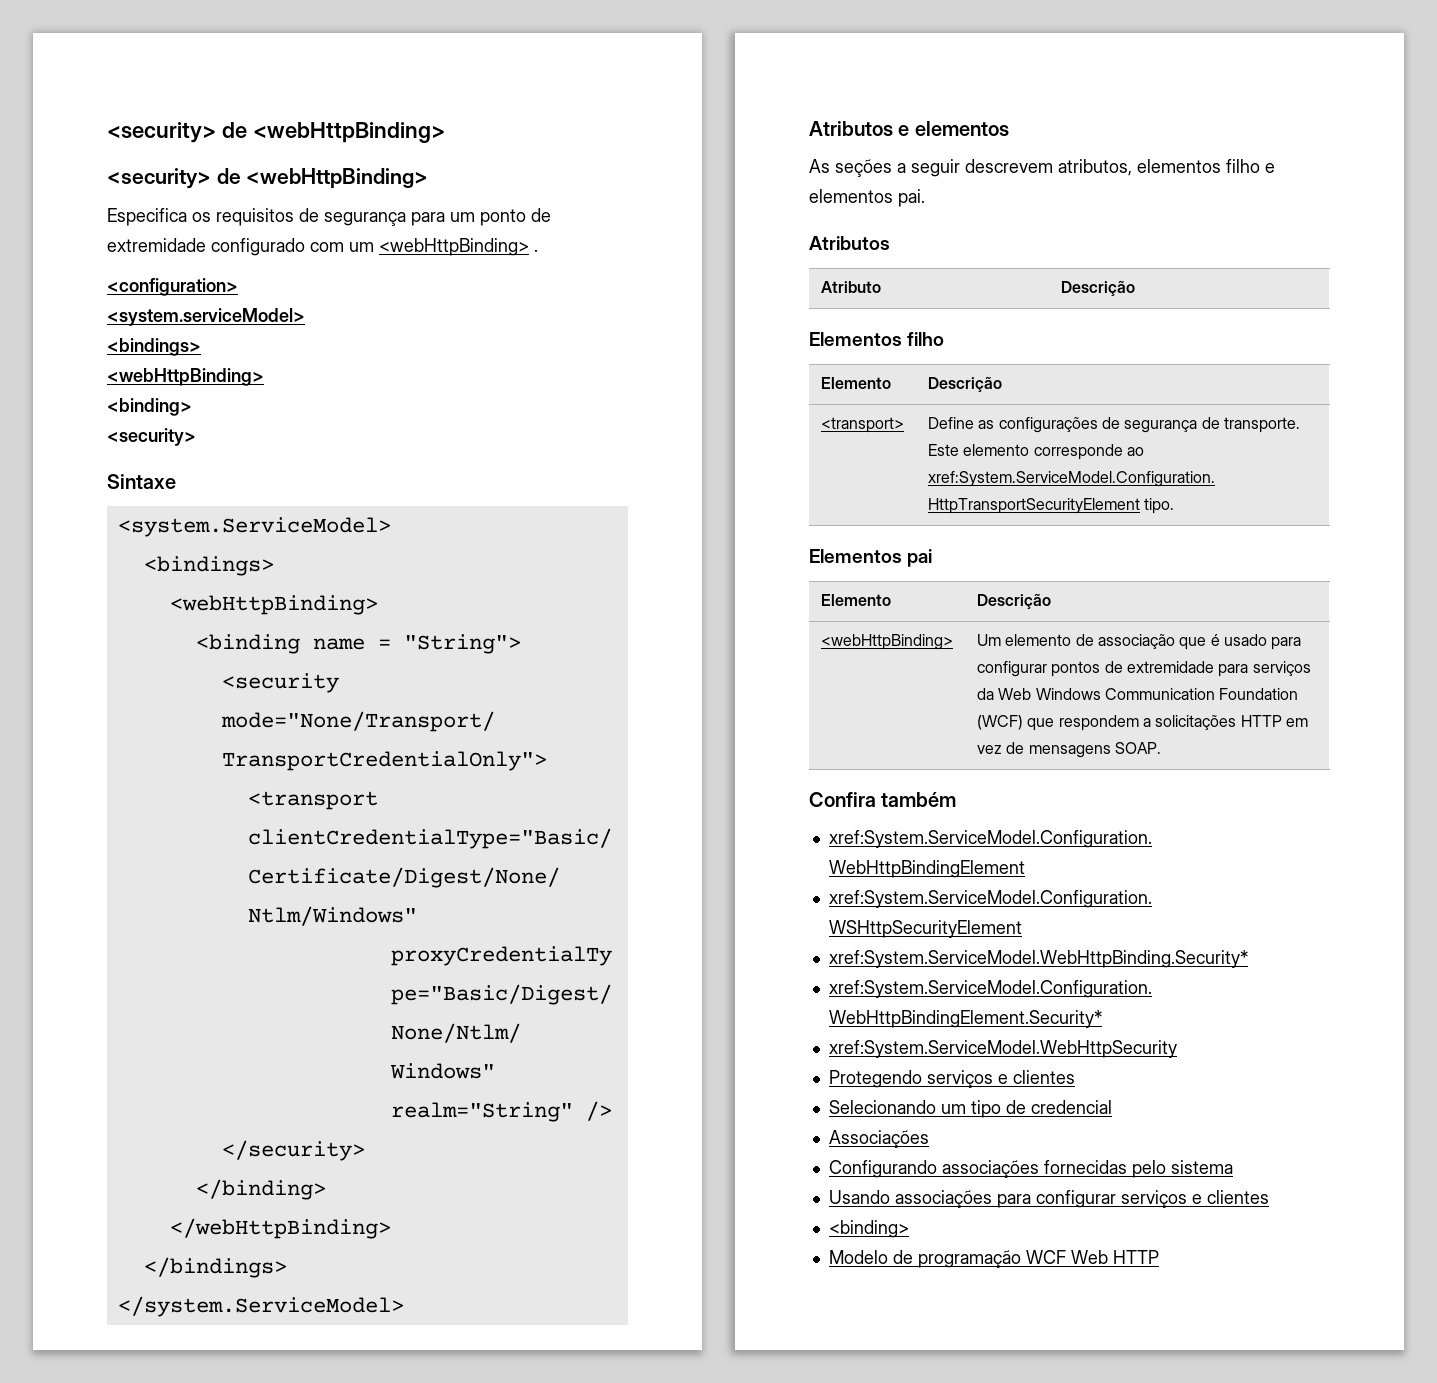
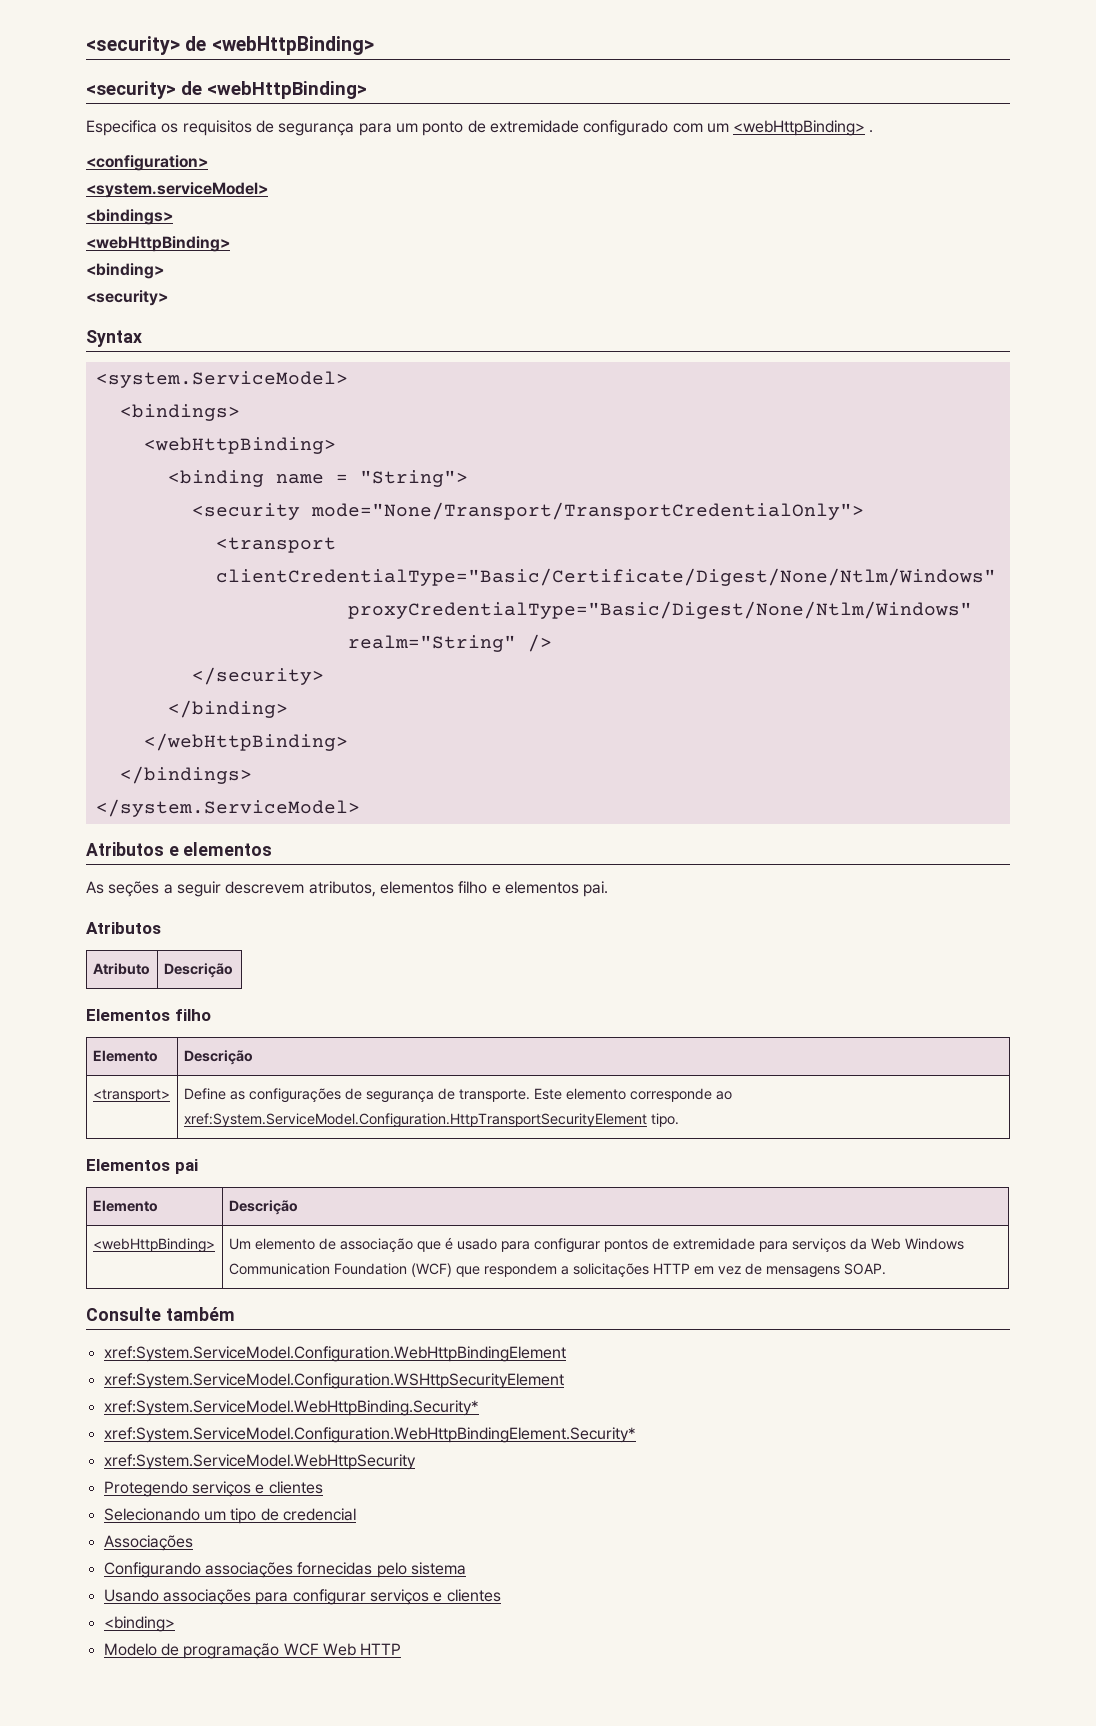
- Sintaxe
+ Syntax
- Confira também
+ Consulte também

